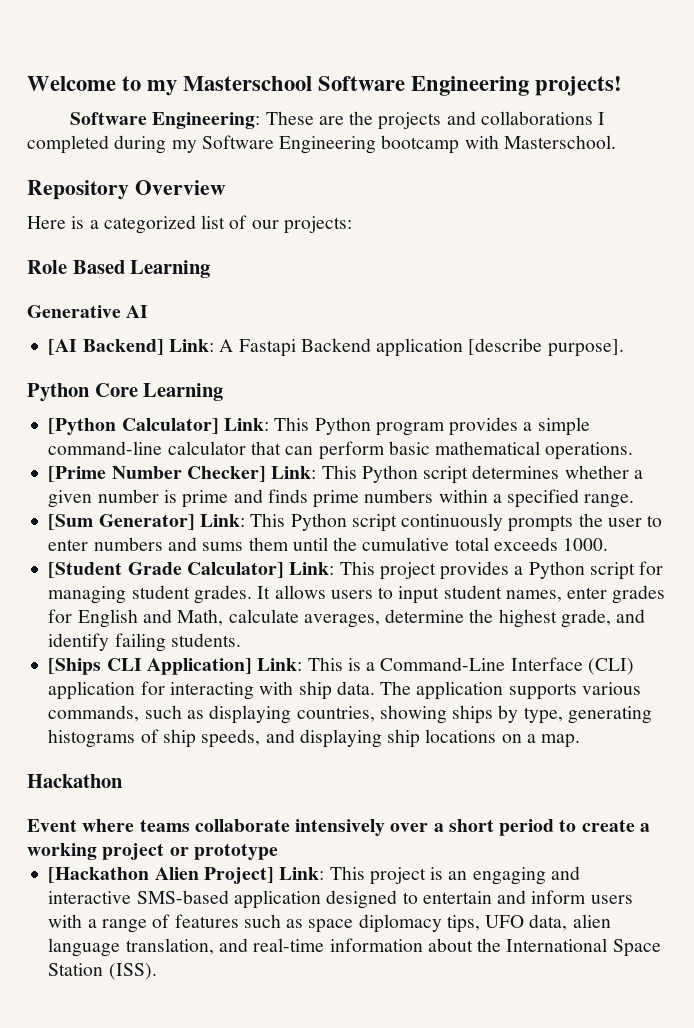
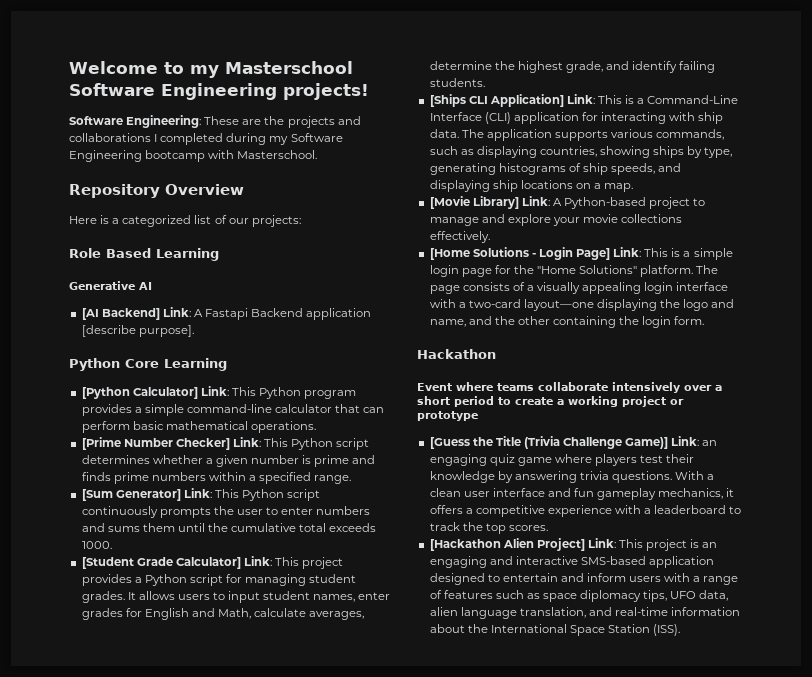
+ [Movie Library] Link: A Python-based project to manage and explore your movie collections effectively.
+ [Home Solutions - Login Page] Link: This is a simple login page for the "Home Solutions" platform. The page consists of a visually appealing login interface with a two-card layout—one displaying the logo and name, and the other containing the login form.
+ [Guess the Title (Trivia Challenge Game)] Link: an engaging quiz game where players test their knowledge by answering trivia questions. With a clean user interface and fun gameplay mechanics, it offers a competitive experience with a leaderboard to track the top scores.

